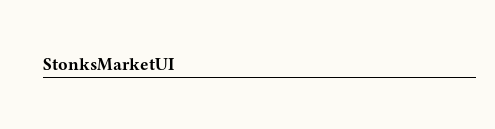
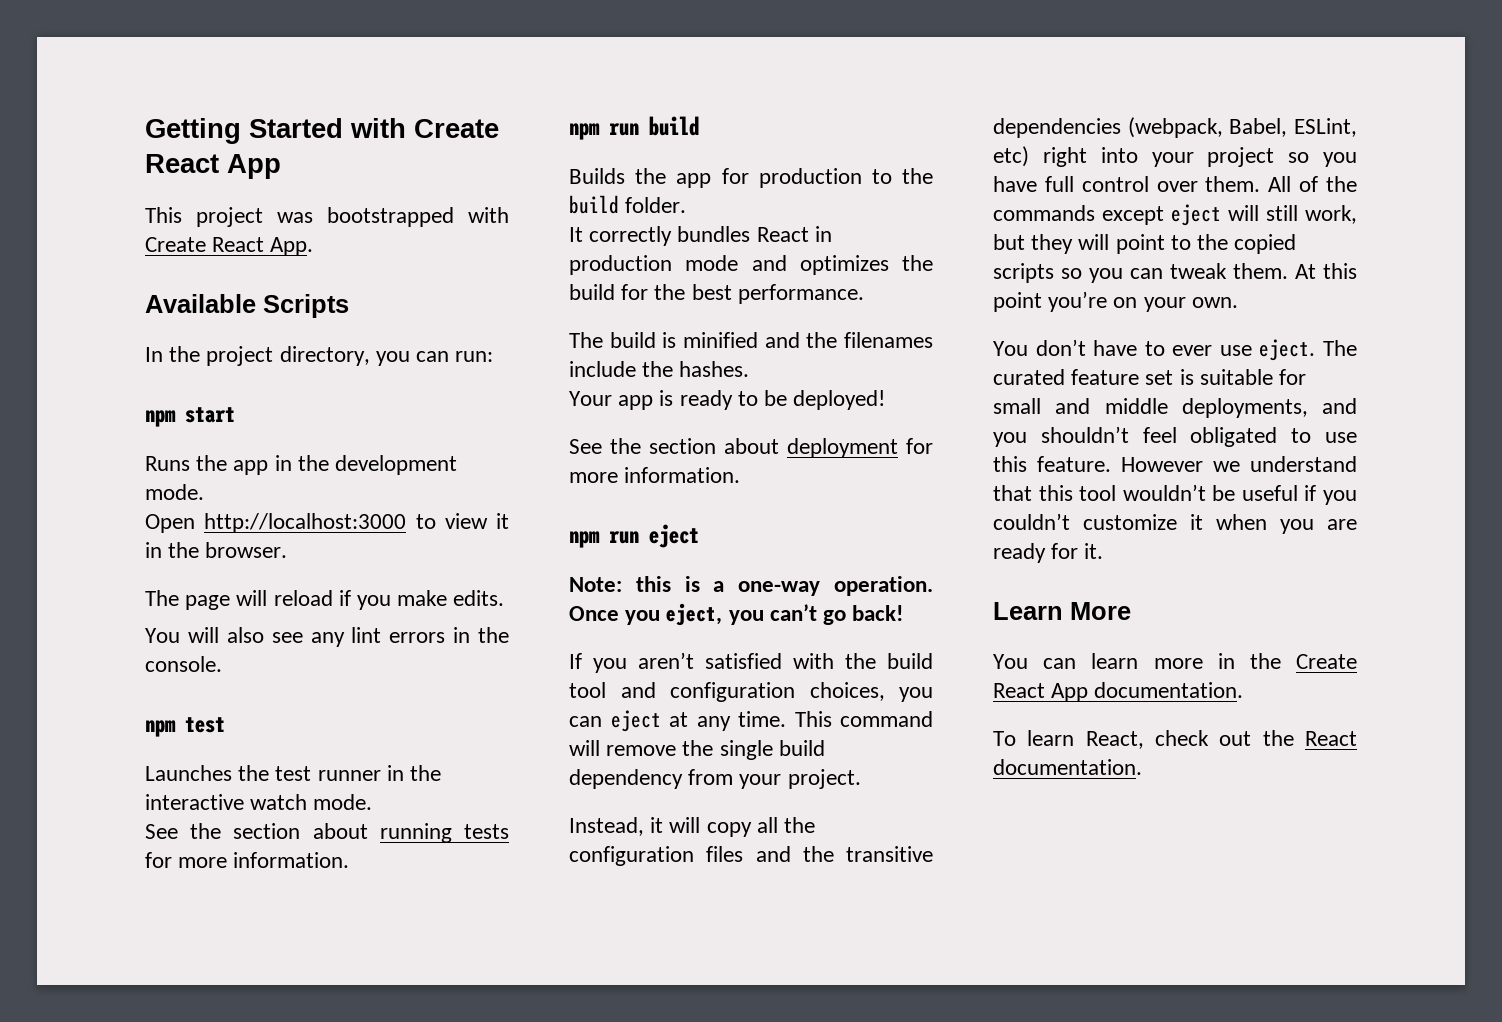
- StonksMarketUI
+ Getting Started with Create React App
+ This project was bootstrapped with Create React App.
+ Available Scripts
+ In the project directory, you can run:
+ npm start
+ Runs the app in the development mode.
+ Open http://localhost:3000 to view it in the browser.
+ The page will reload if you make edits.
+ You will also see any lint errors in the console.
+ npm test
+ Launches the test runner in the interactive watch mode.
+ See the section about running tests for more information.
+ npm run build
+ Builds the app for production to the build folder.
+ It correctly bundles React in production mode and optimizes the build for the best performance.
+ The build is minified and the filenames include the hashes.
+ Your app is ready to be deployed!
+ See the section about deployment for more information.
+ npm run eject
+ Note: this is a one-way operation. Once you eject, you can’t go back!
+ If you aren’t satisfied with the build tool and configuration choices, you can eject at any time. This command will remove the single build dependency from your project.
+ Instead, it will copy all the configuration files and the transitive dependencies (webpack, Babel, ESLint, etc) right into your project so you have full control over them. All of the commands except eject will still work, but they will point to the copied scripts so you can tweak them. At this point you’re on your own.
+ You don’t have to ever use eject. The curated feature set is suitable for small and middle deployments, and you shouldn’t feel obligated to use this feature. However we understand that this tool wouldn’t be useful if you couldn’t customize it when you are ready for it.
+ Learn More
+ You can learn more in the Create React App documentation.
+ To learn React, check out the React documentation.

